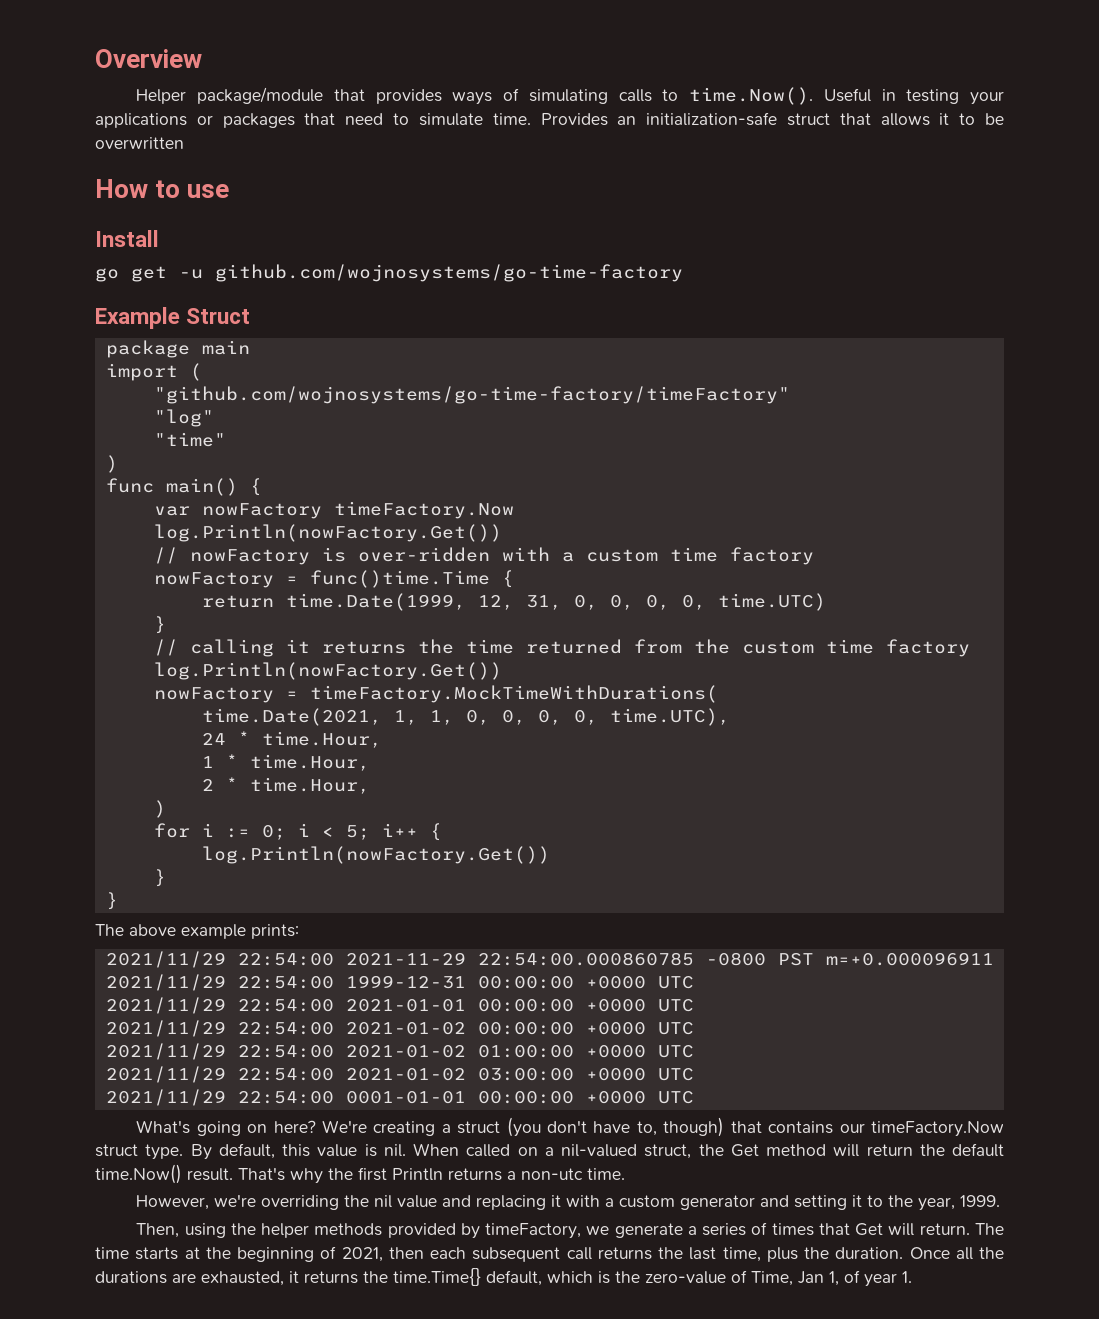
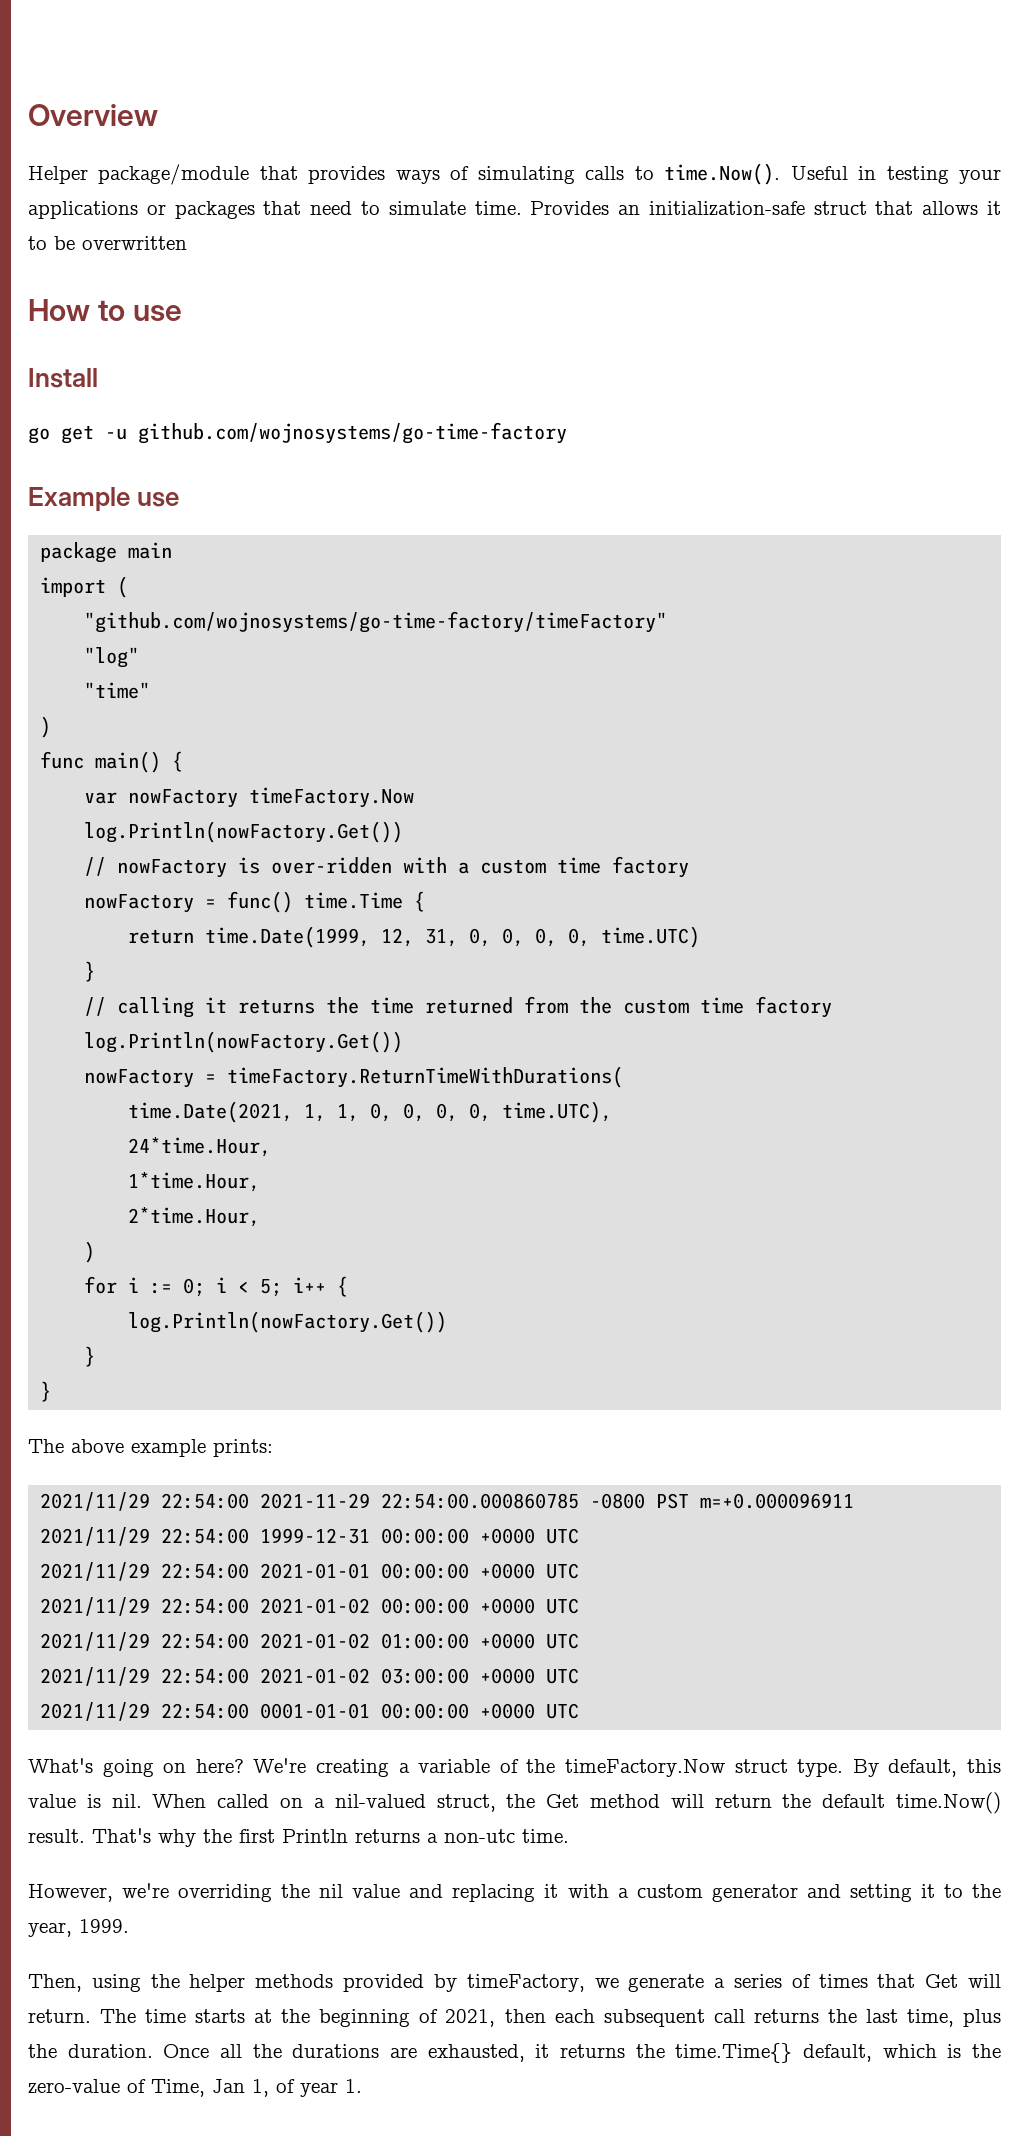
- Example Struct
+ Example use
- nowFactory = func()time.Time {
+ nowFactory = func() time.Time {
- nowFactory = timeFactory.MockTimeWithDurations(
+ nowFactory = timeFactory.ReturnTimeWithDurations(
- 24 * time.Hour,
- 1 * time.Hour,
- 2 * time.Hour,
+ 24*time.Hour,
+ 1*time.Hour,
+ 2*time.Hour,
- We're creating a struct (you don't have to, though) that contains our timeFactory.Now struct type.
+ We're creating a variable of the timeFactory.Now struct type.

